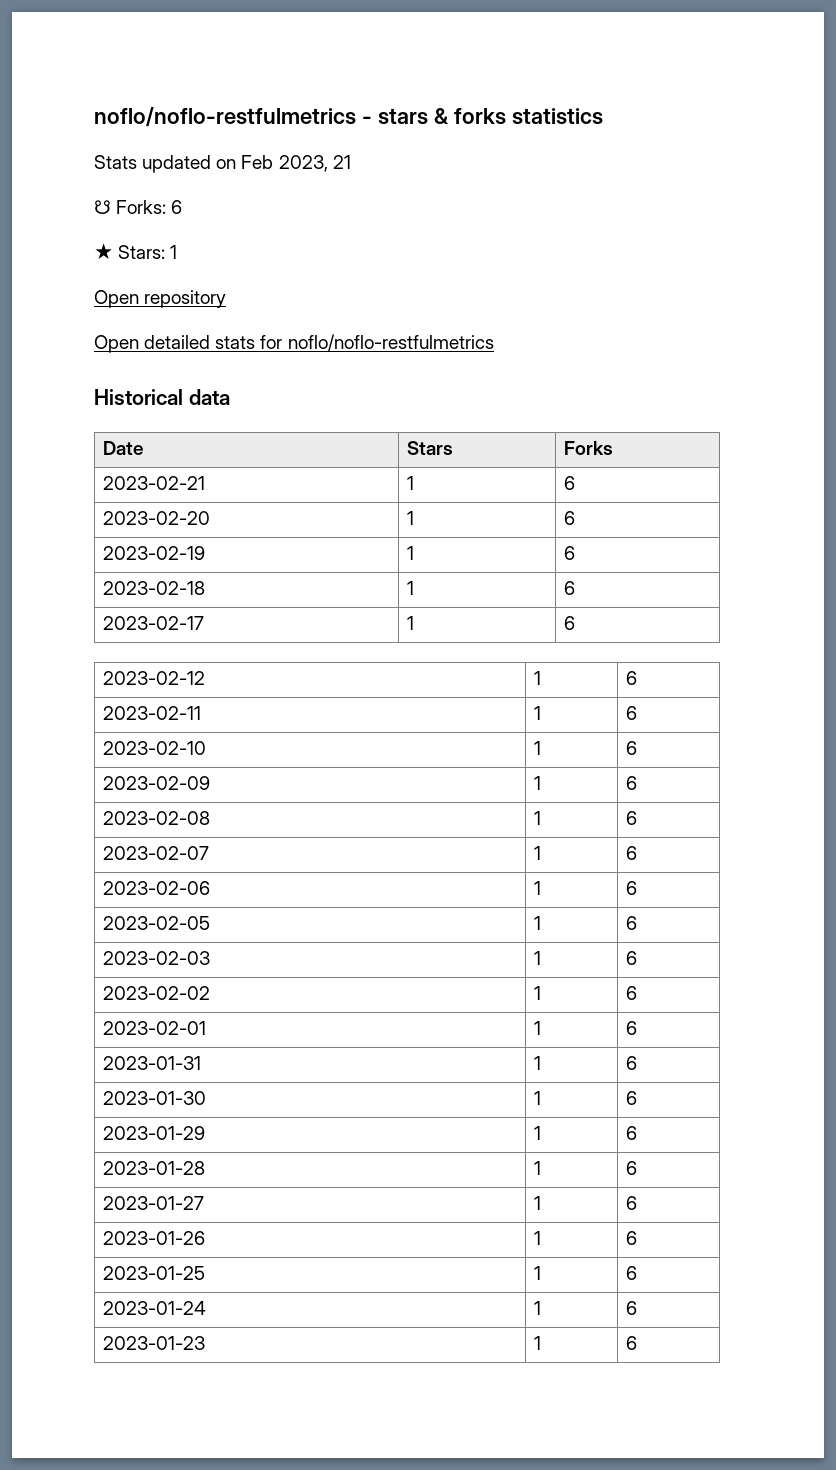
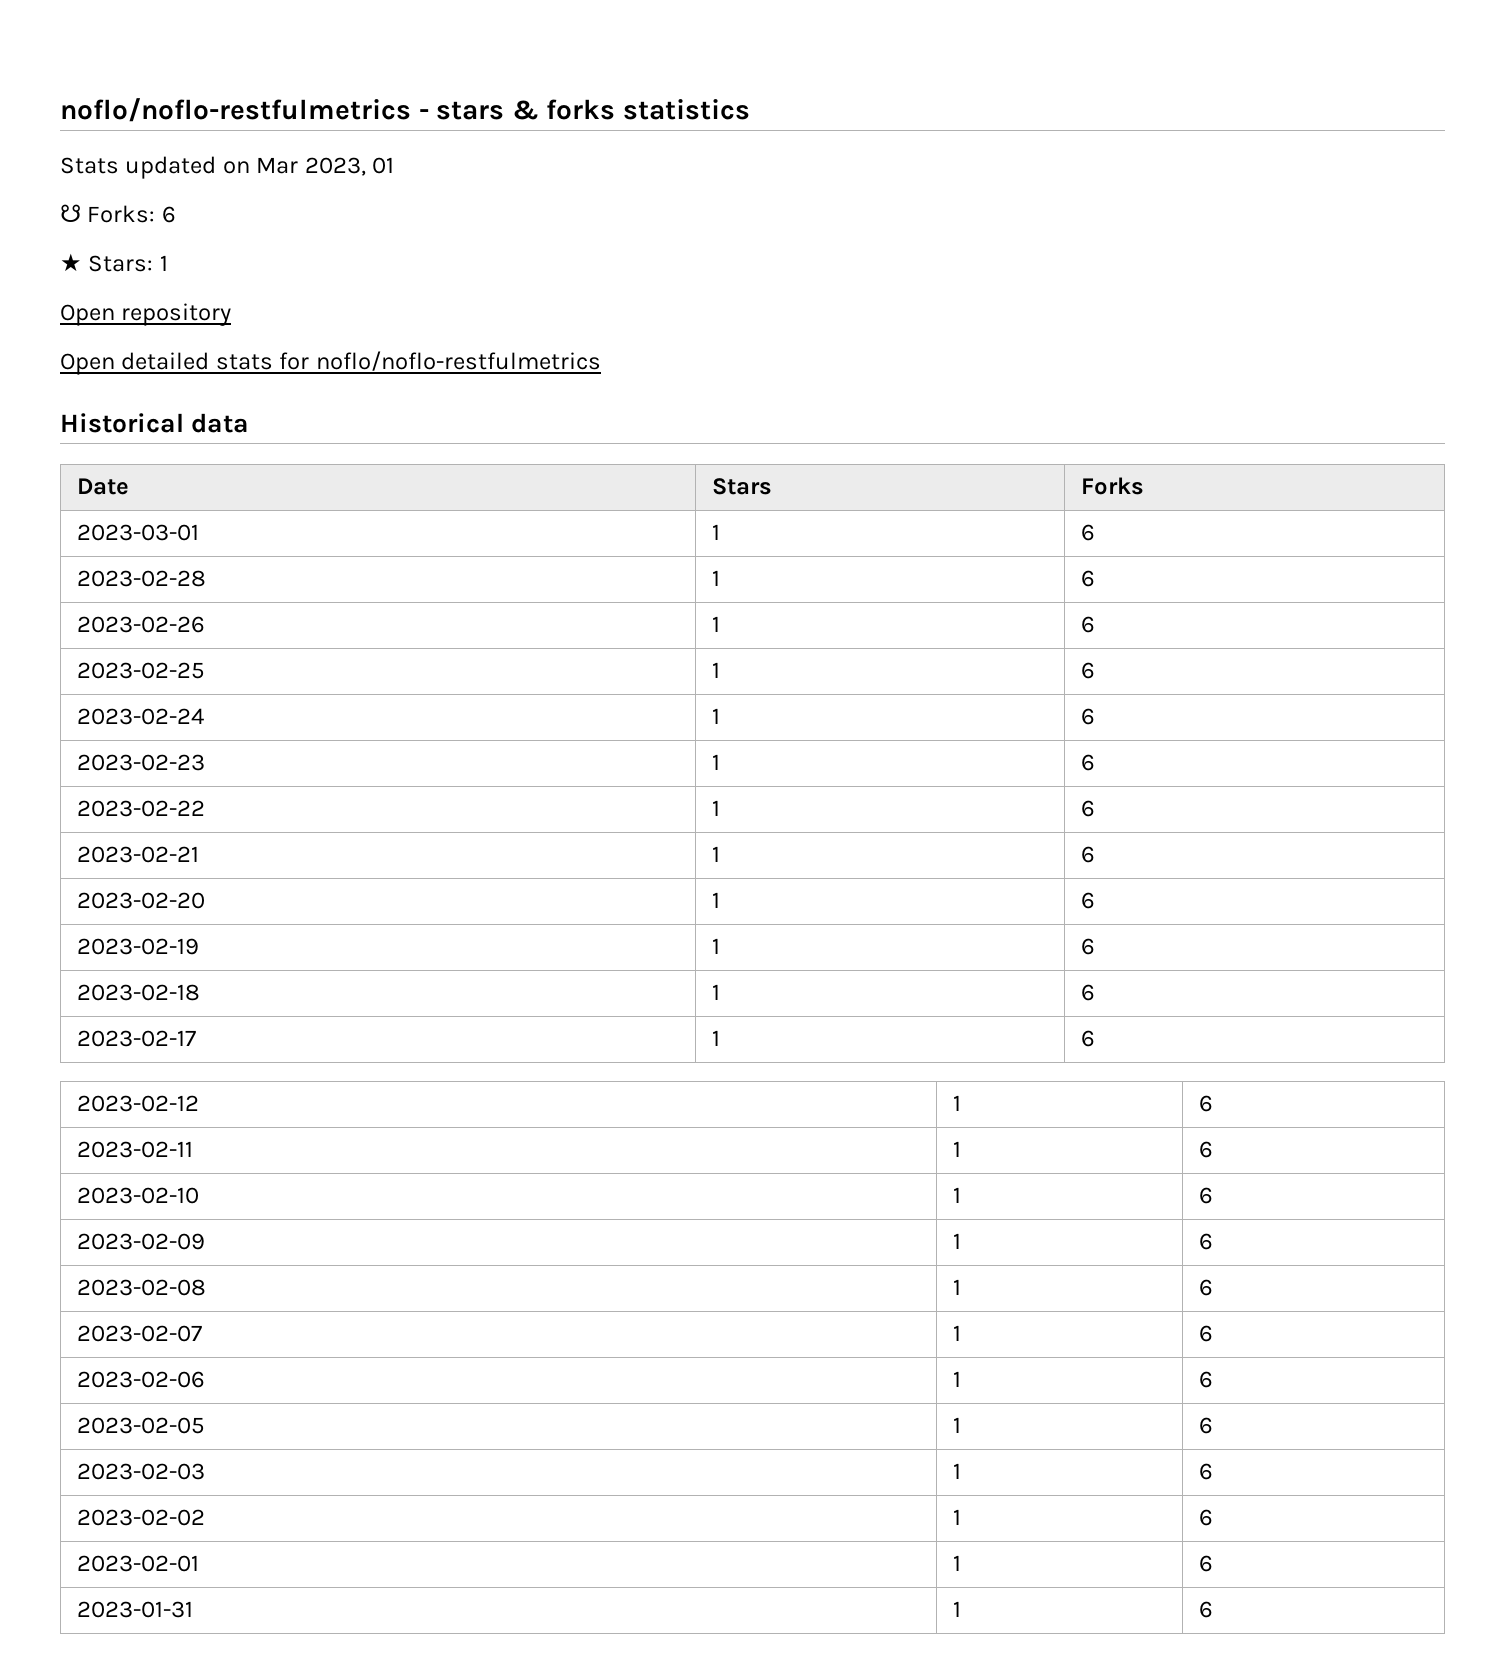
- Stats updated on Feb 2023, 21
+ Stats updated on Mar 2023, 01
+ 2023-03-01 | 1 | 6
+ 2023-02-28 | 1 | 6
+ 2023-02-26 | 1 | 6
+ 2023-02-25 | 1 | 6
+ 2023-02-24 | 1 | 6
+ 2023-02-23 | 1 | 6
+ 2023-02-22 | 1 | 6
- 2023-01-30 | 1 | 6
- 2023-01-29 | 1 | 6
- 2023-01-28 | 1 | 6
- 2023-01-27 | 1 | 6
- 2023-01-26 | 1 | 6
- 2023-01-25 | 1 | 6
- 2023-01-24 | 1 | 6
- 2023-01-23 | 1 | 6

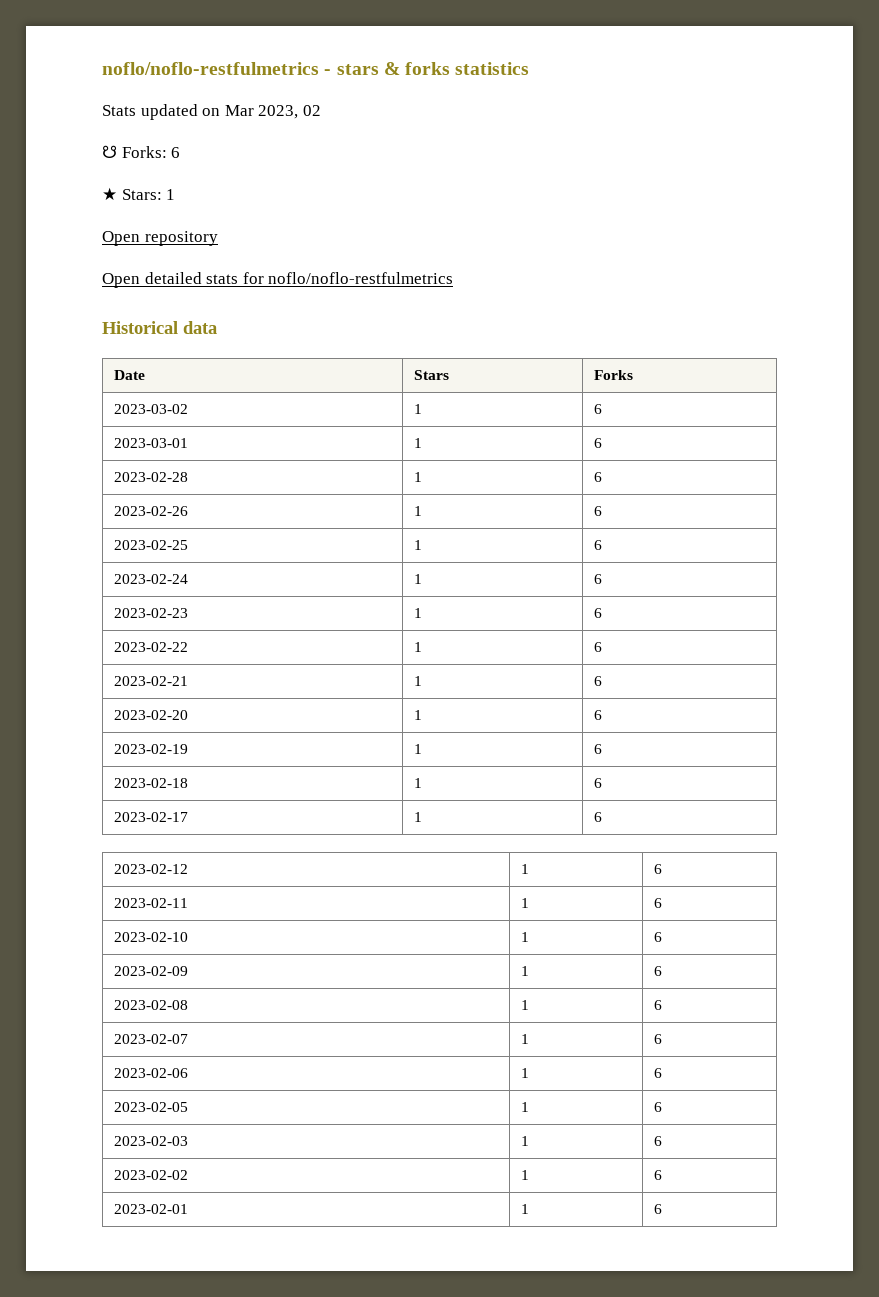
- Stats updated on Mar 2023, 01
+ Stats updated on Mar 2023, 02
+ 2023-03-02 | 1 | 6
- 2023-01-31 | 1 | 6

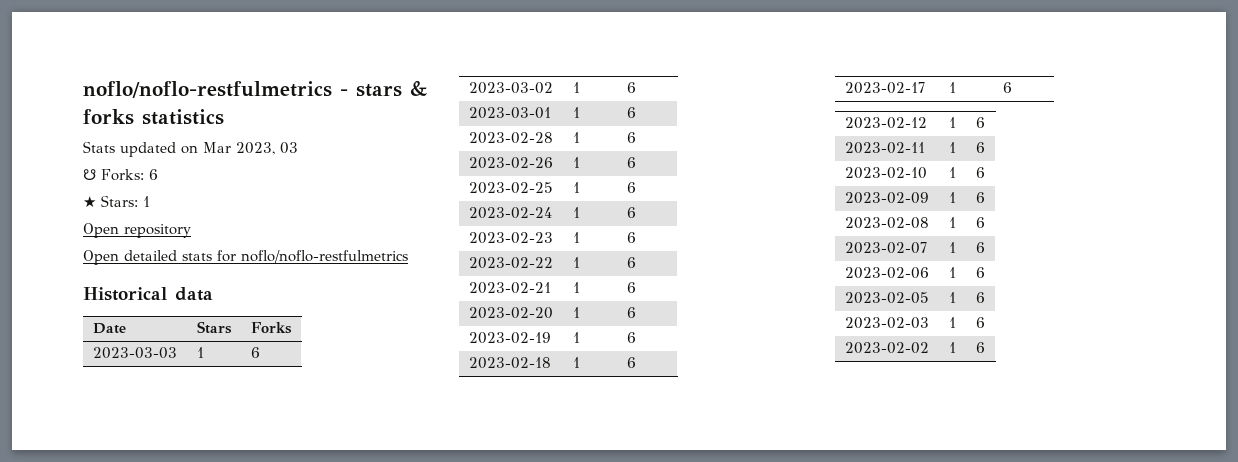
- Stats updated on Mar 2023, 02
+ Stats updated on Mar 2023, 03
+ 2023-03-03 | 1 | 6
- 2023-02-01 | 1 | 6

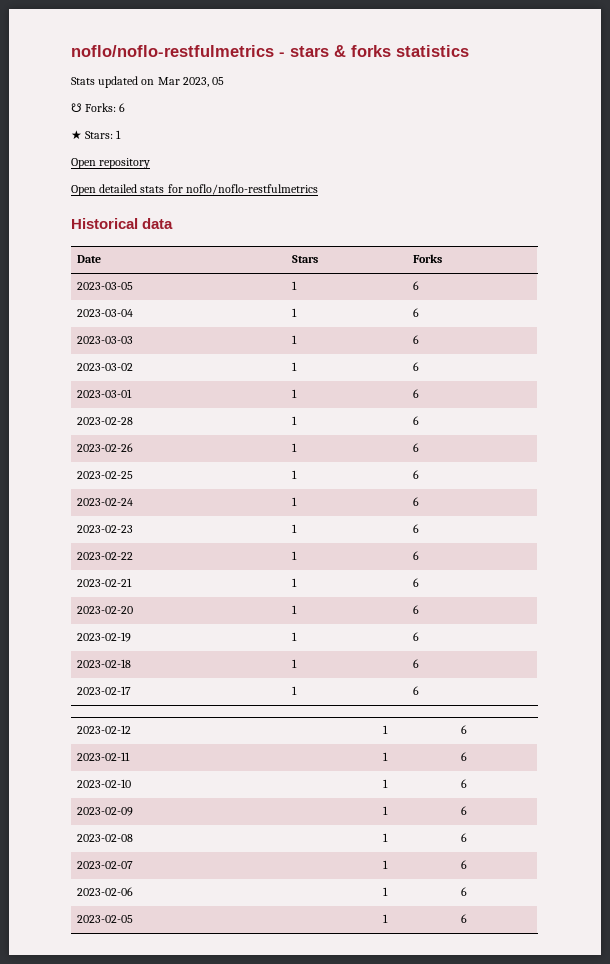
- Stats updated on Mar 2023, 03
+ Stats updated on Mar 2023, 05
+ 2023-03-05 | 1 | 6
+ 2023-03-04 | 1 | 6
- 2023-02-03 | 1 | 6
- 2023-02-02 | 1 | 6

